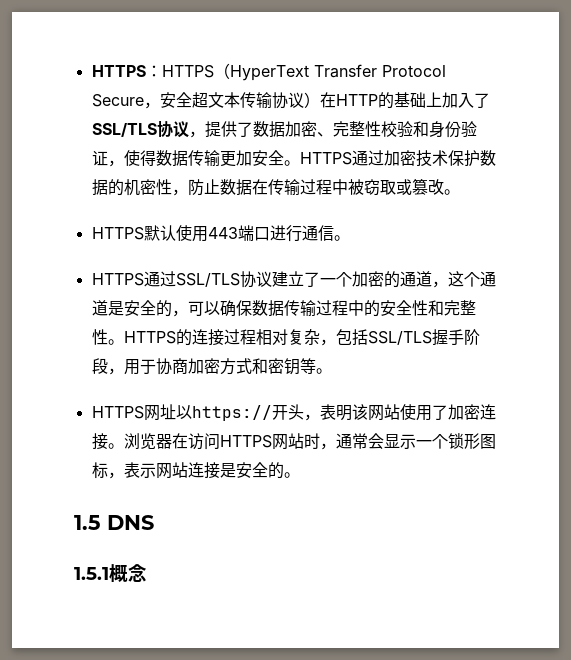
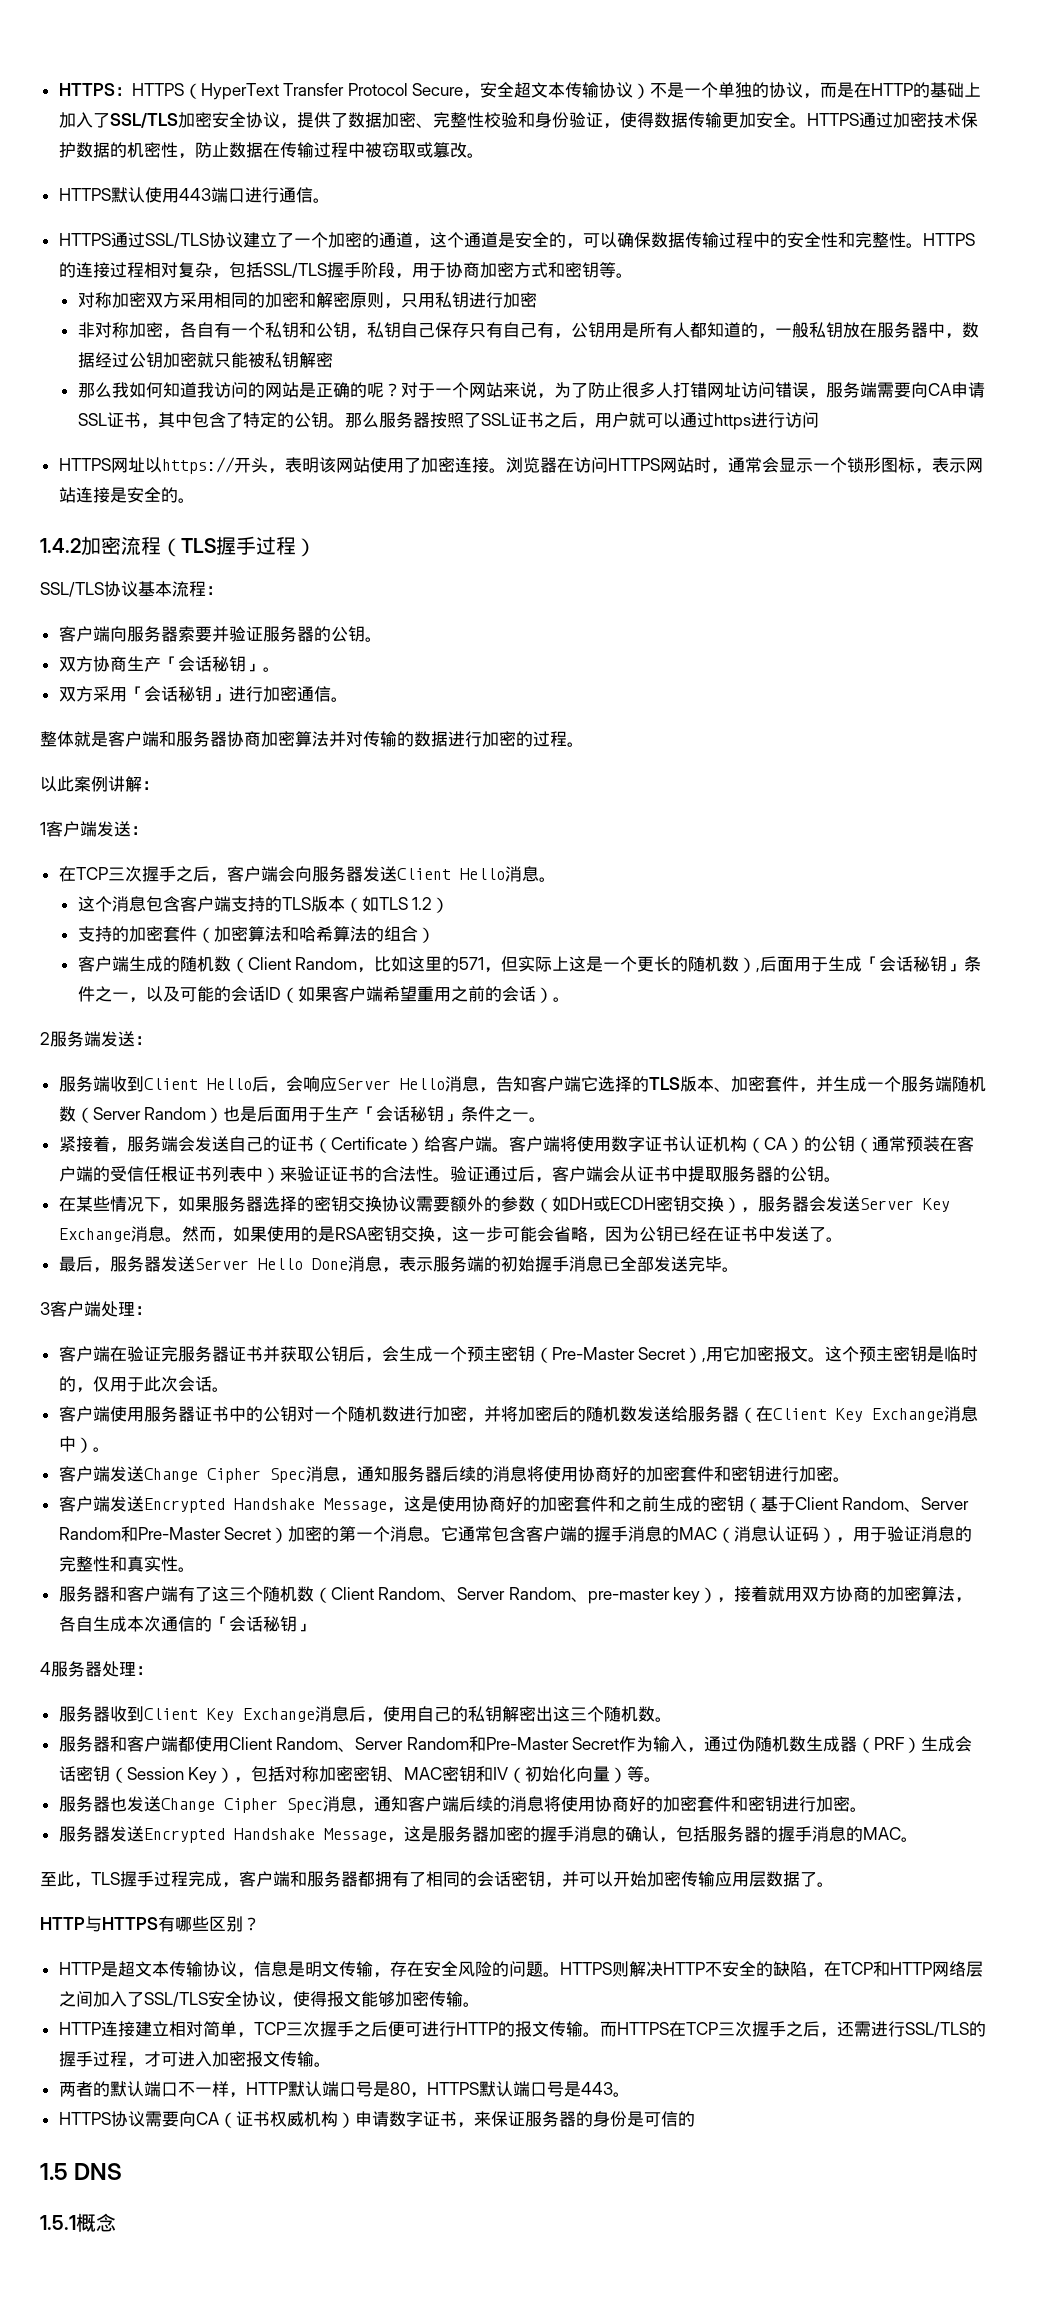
- HTTPS：HTTPS（HyperText Transfer Protocol Secure，安全超文本传输协议）在HTTP的基础上加入了SSL/TLS协议，提供了数据加密、完整性校验和身份验证，使得数据传输更加安全。
+ HTTPS：HTTPS（HyperText Transfer Protocol Secure，安全超文本传输协议）不是一个单独的协议，而是在HTTP的基础上加入了SSL/TLS加密安全协议，提供了数据加密、完整性校验和身份验证，使得数据传输更加安全。
+ 对称加密双方采用相同的加密和解密原则，只用私钥进行加密
+ 非对称加密，各自有一个私钥和公钥，私钥自己保存只有自己有，公钥用是所有人都知道的，一般私钥放在服务器中，数据经过公钥加密就只能被私钥解密
+ 那么我如何知道我访问的网站是正确的呢？对于一个网站来说，为了防止很多人打错网址访问错误，服务端需要向CA申请SSL证书，其中包含了特定的公钥。那么服务器按照了SSL证书之后，用户就可以通过https进行访问
+ 1.4.2加密流程（TLS握手过程）
+ SSL/TLS协议基本流程：
+ 客户端向服务器索要并验证服务器的公钥。
+ 双方协商生产「会话秘钥」。
+ 双方采用「会话秘钥」进行加密通信。
+ 整体就是客户端和服务器协商加密算法并对传输的数据进行加密的过程。
+ 以此案例讲解：
+ 1客户端发送：
+ 在TCP三次握手之后，客户端会向服务器发送Client Hello消息。
+ 这个消息包含客户端支持的TLS版本（如TLS 1.2）
+ 支持的加密套件（加密算法和哈希算法的组合）
+ 客户端生成的随机数（Client Random，比如这里的571，但实际上这是一个更长的随机数）,后面用于生成「会话秘钥」条件之一，以及可能的会话ID（如果客户端希望重用之前的会话）。
+ 2服务端发送：
+ 服务端收到Client Hello后，会响应Server Hello消息，告知客户端它选择的TLS版本、加密套件，并生成一个服务端随机数（Server Random）也是后面用于生产「会话秘钥」条件之一。
+ 紧接着，服务端会发送自己的证书（Certificate）给客户端。客户端将使用数字证书认证机构（CA）的公钥（通常预装在客户端的受信任根证书列表中）来验证证书的合法性。验证通过后，客户端会从证书中提取服务器的公钥。
+ 在某些情况下，如果服务器选择的密钥交换协议需要额外的参数（如DH或ECDH密钥交换），服务器会发送Server Key Exchange消息。然而，如果使用的是RSA密钥交换，这一步可能会省略，因为公钥已经在证书中发送了。
+ 最后，服务器发送Server Hello Done消息，表示服务端的初始握手消息已全部发送完毕。
+ 3客户端处理：
+ 客户端在验证完服务器证书并获取公钥后，会生成一个预主密钥（Pre-Master Secret）,用它加密报文。这个预主密钥是临时的，仅用于此次会话。
+ 客户端使用服务器证书中的公钥对一个随机数进行加密，并将加密后的随机数发送给服务器（在Client Key Exchange消息中）。
+ 客户端发送Change Cipher Spec消息，通知服务器后续的消息将使用协商好的加密套件和密钥进行加密。
+ 客户端发送Encrypted Handshake Message，这是使用协商好的加密套件和之前生成的密钥（基于Client Random、Server Random和Pre-Master Secret）加密的第一个消息。它通常包含客户端的握手消息的MAC（消息认证码），用于验证消息的完整性和真实性。
+ 服务器和客户端有了这三个随机数（Client Random、Server Random、pre-master key），接着就用双方协商的加密算法，各自生成本次通信的「会话秘钥」
+ 4服务器处理：
+ 服务器收到Client Key Exchange消息后，使用自己的私钥解密出这三个随机数。
+ 服务器和客户端都使用Client Random、Server Random和Pre-Master Secret作为输入，通过伪随机数生成器（PRF）生成会话密钥（Session Key），包括对称加密密钥、MAC密钥和IV（初始化向量）等。
+ 服务器也发送Change Cipher Spec消息，通知客户端后续的消息将使用协商好的加密套件和密钥进行加密。
+ 服务器发送Encrypted Handshake Message，这是服务器加密的握手消息的确认，包括服务器的握手消息的MAC。
+ 至此，TLS握手过程完成，客户端和服务器都拥有了相同的会话密钥，并可以开始加密传输应用层数据了。
+ HTTP与HTTPS有哪些区别？
+ HTTP是超文本传输协议，信息是明文传输，存在安全风险的问题。HTTPS则解决HTTP不安全的缺陷，在TCP和HTTP网络层之间加入了SSL/TLS安全协议，使得报文能够加密传输。
+ HTTP连接建立相对简单，TCP三次握手之后便可进行HTTP的报文传输。而HTTPS在TCP三次握手之后，还需进行SSL/TLS的握手过程，才可进入加密报文传输。
+ 两者的默认端口不一样，HTTP默认端口号是80，HTTPS默认端口号是443。
+ HTTPS协议需要向CA（证书权威机构）申请数字证书，来保证服务器的身份是可信的

